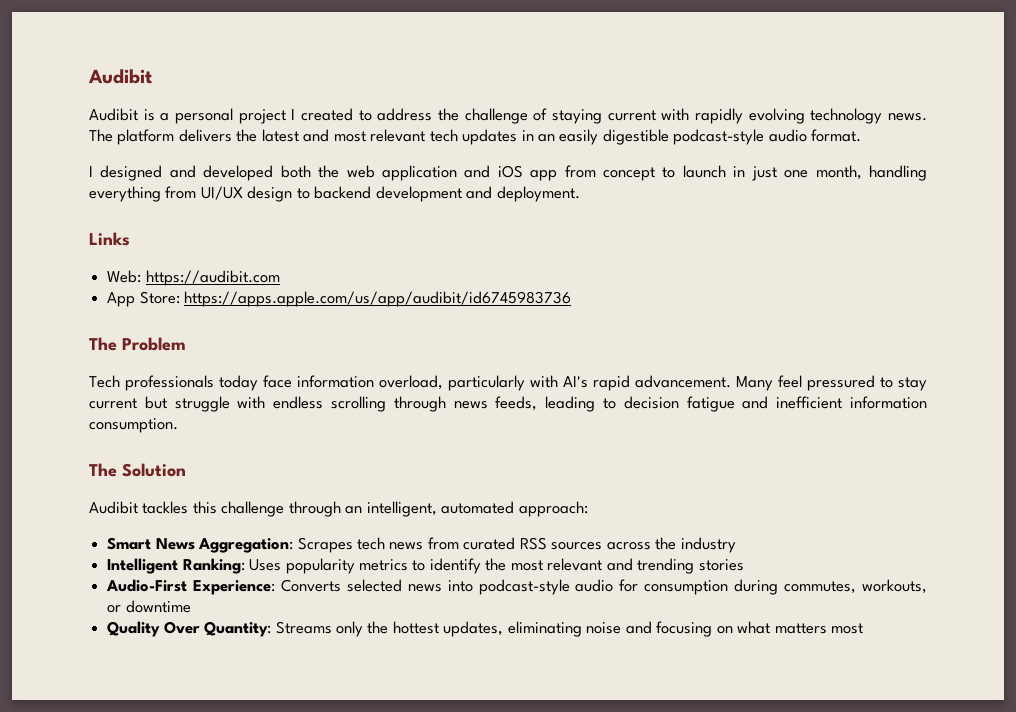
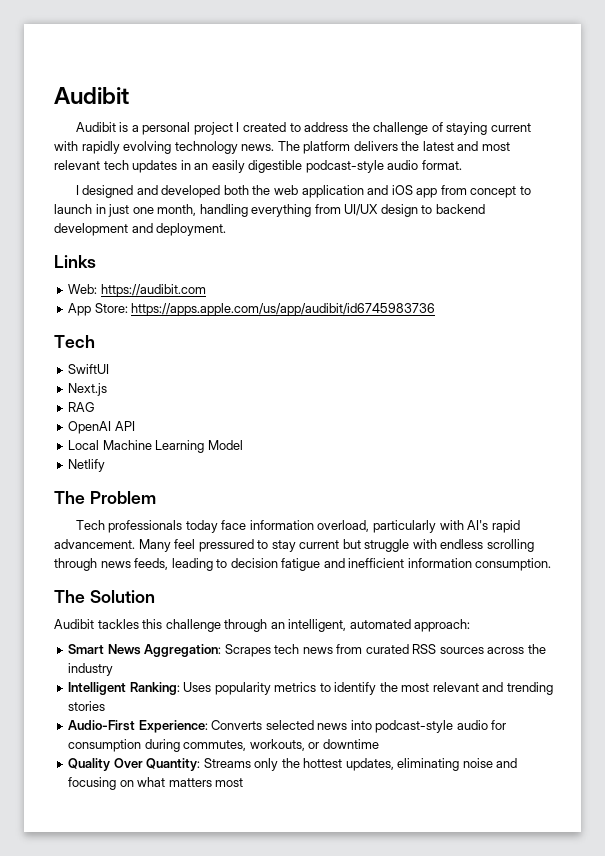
  App Store: https://apps.apple.com/us/app/audibit/id6745983736
+ Tech
+ SwiftUI
+ Next.js
+ RAG
+ OpenAI API
+ Local Machine Learning Model
+ Netlify

